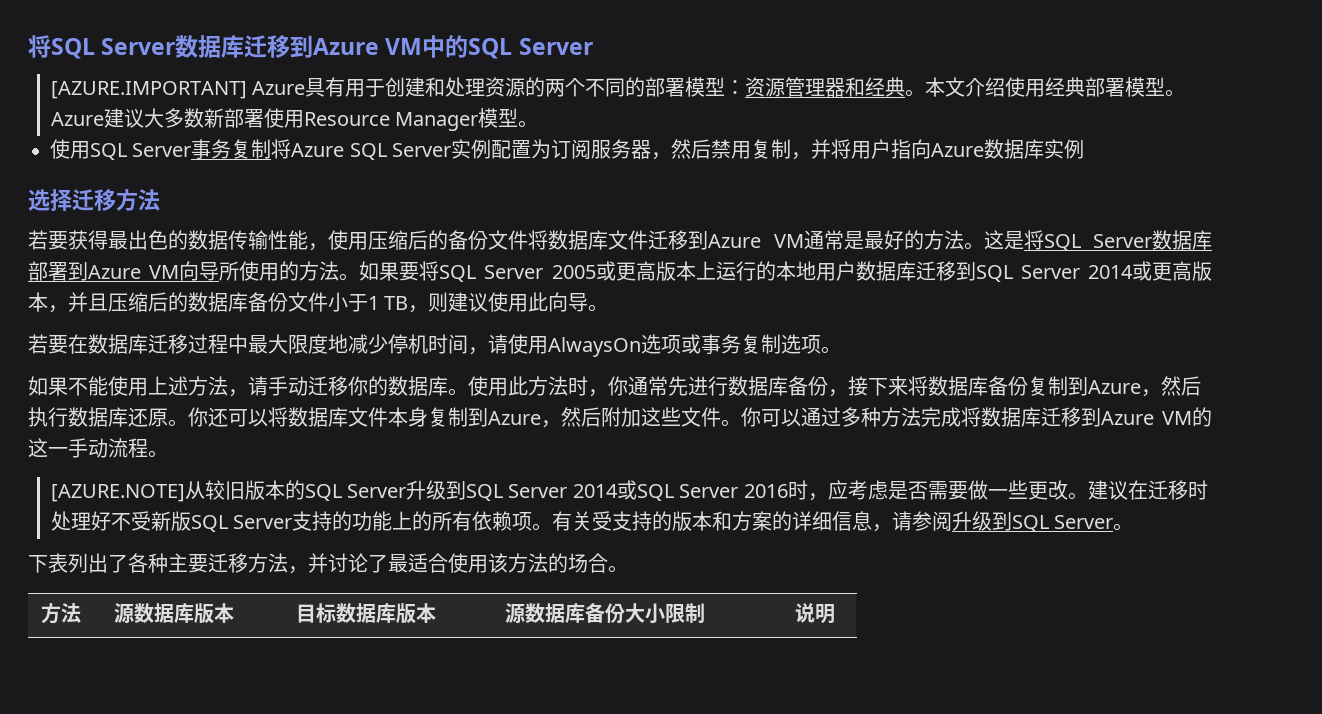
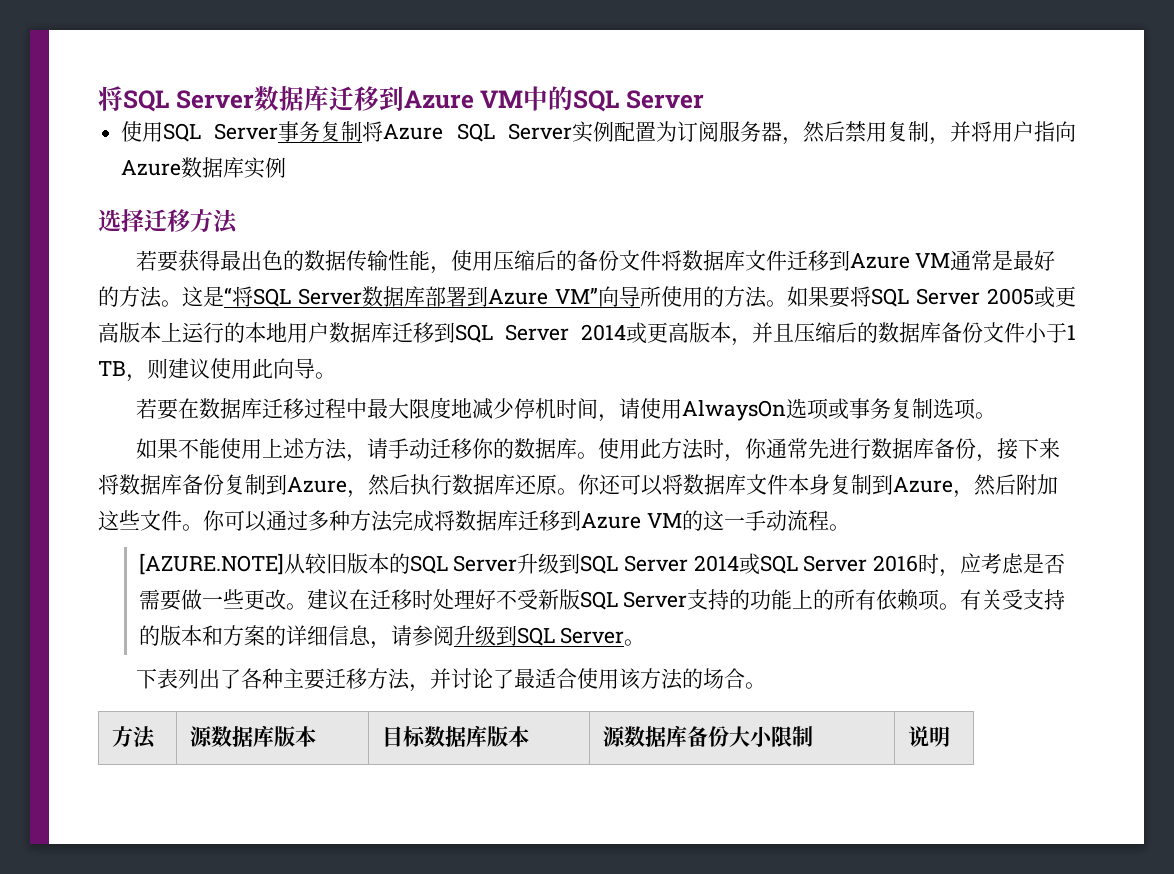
- [AZURE.IMPORTANT] Azure具有用于创建和处理资源的两个不同的部署模型：资源管理器和经典。本文介绍使用经典部署模型。Azure建议大多数新部署使用Resource Manager模型。
- 这是将SQL Server数据库部署到Azure VM向导所使用的方法。
+ 这是“将SQL Server数据库部署到Azure VM”向导所使用的方法。

